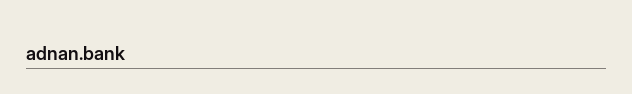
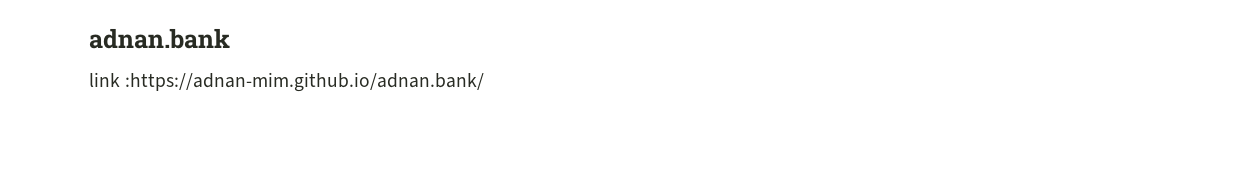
+ link :https://adnan-mim.github.io/adnan.bank/

